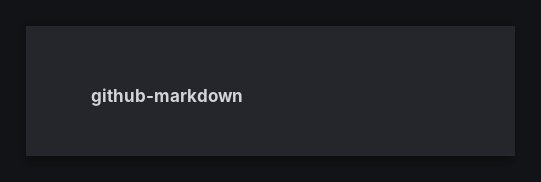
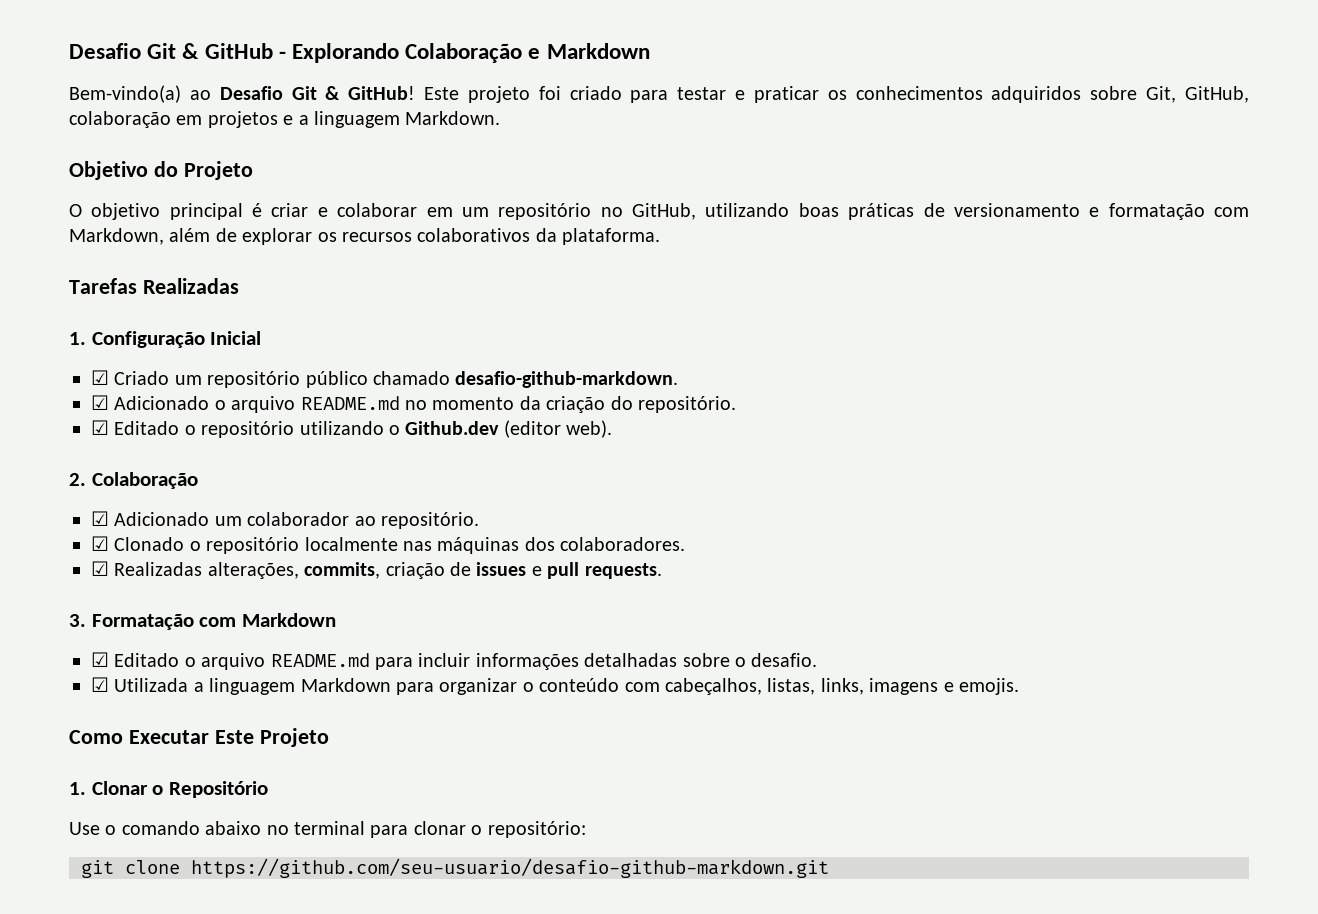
- github-markdown
+ Desafio Git & GitHub - Explorando Colaboração e Markdown
+ Bem-vindo(a) ao Desafio Git & GitHub! Este projeto foi criado para testar e praticar os conhecimentos adquiridos sobre Git, GitHub, colaboração em projetos e a linguagem Markdown.
+ Objetivo do Projeto
+ O objetivo principal é criar e colaborar em um repositório no GitHub, utilizando boas práticas de versionamento e formatação com Markdown, além de explorar os recursos colaborativos da plataforma.
+ Tarefas Realizadas
+ 1. Configuração Inicial
+ ☑ Criado um repositório público chamado desafio-github-markdown.
+ ☑ Adicionado o arquivo README.md no momento da criação do repositório.
+ ☑ Editado o repositório utilizando o Github.dev (editor web).
+ 2. Colaboração
+ ☑ Adicionado um colaborador ao repositório.
+ ☑ Clonado o repositório localmente nas máquinas dos colaboradores.
+ ☑ Realizadas alterações, commits, criação de issues e pull requests.
+ 3. Formatação com Markdown
+ ☑ Editado o arquivo README.md para incluir informações detalhadas sobre o desafio.
+ ☑ Utilizada a linguagem Markdown para organizar o conteúdo com cabeçalhos, listas, links, imagens e emojis.
+ Como Executar Este Projeto
+ 1. Clonar o Repositório
+ Use o comando abaixo no terminal para clonar o repositório:
+ git clone https://github.com/seu-usuario/desafio-github-markdown.git

